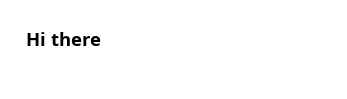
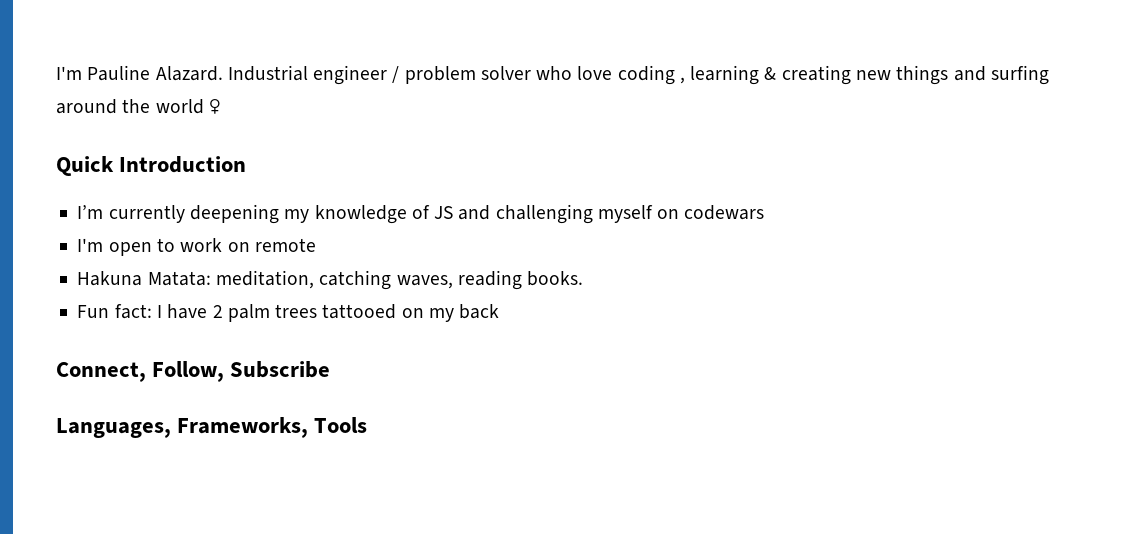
- Hi there
+ I'm Pauline Alazard. Industrial engineer / problem solver who love coding , learning & creating new things and surfing around the world ♀
+ Quick Introduction
+ I’m currently deepening my knowledge of JS and challenging myself on codewars
+ I'm open to work on remote
+ Hakuna Matata: meditation, catching waves, reading books.
+ Fun fact: I have 2 palm trees tattooed on my back
+ Connect, Follow, Subscribe
+ Languages, Frameworks, Tools

